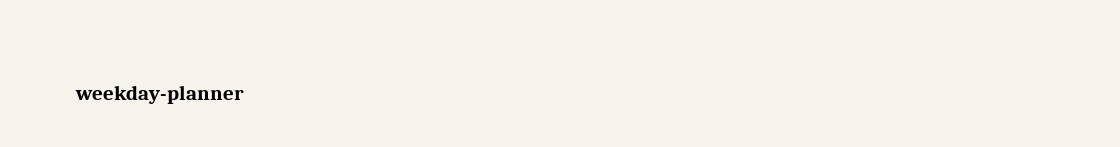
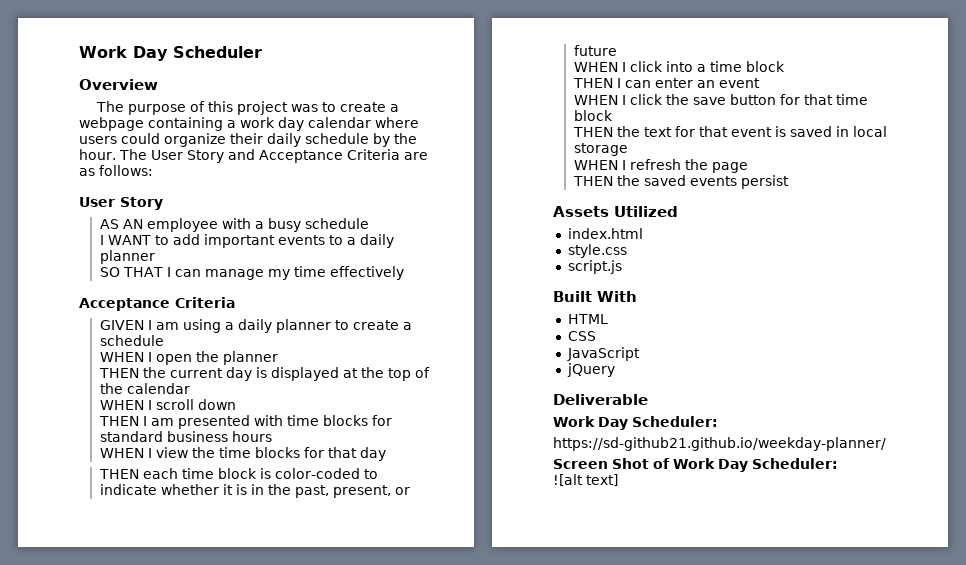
- weekday-planner
+ Work Day Scheduler
+ Overview
+ The purpose of this project was to create a webpage containing a work day calendar where users could organize their daily schedule by the hour. The User Story and Acceptance Criteria are as follows:
+ User Story
+ AS AN employee with a busy schedule
+ I WANT to add important events to a daily planner
+ SO THAT I can manage my time effectively
+ Acceptance Criteria
+ GIVEN I am using a daily planner to create a schedule
+ WHEN I open the planner
+ THEN the current day is displayed at the top of the calendar
+ WHEN I scroll down
+ THEN I am presented with time blocks for standard business hours
+ WHEN I view the time blocks for that day
+ THEN each time block is color-coded to indicate whether it is in the past, present, or future
+ WHEN I click into a time block
+ THEN I can enter an event
+ WHEN I click the save button for that time block
+ THEN the text for that event is saved in local storage
+ WHEN I refresh the page
+ THEN the saved events persist
+ Assets Utilized
+ index.html
+ style.css
+ script.js
+ Built With
+ HTML
+ CSS
+ JavaScript
+ jQuery
+ Deliverable
+ Work Day Scheduler:
+ https://sd-github21.github.io/weekday-planner/
+ Screen Shot of Work Day Scheduler:
+ ![alt text]

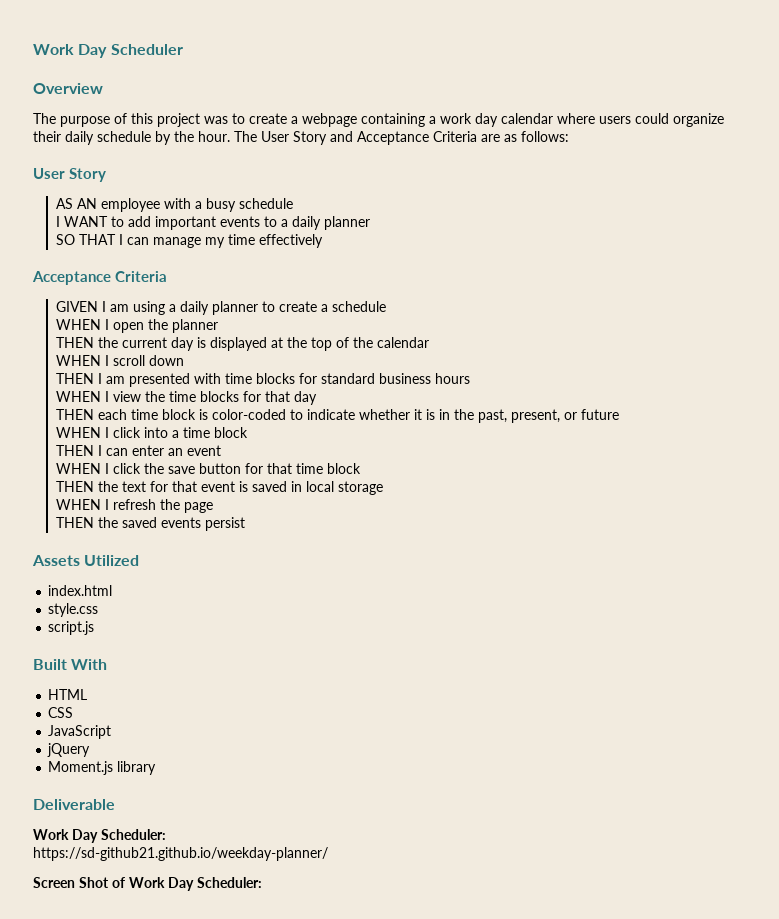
+ Moment.js library
- ![alt text]

